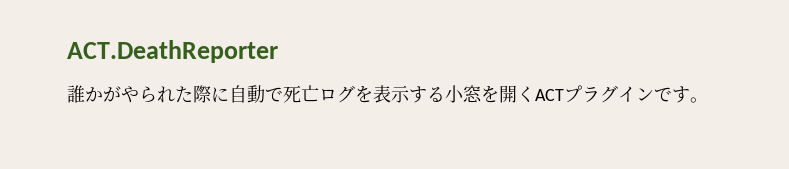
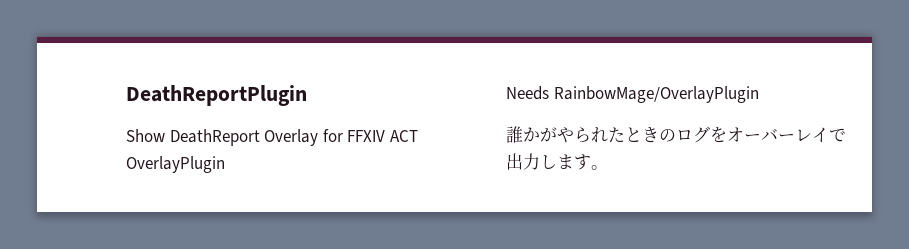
- ACT.DeathReporter
- 誰かがやられた際に自動で死亡ログを表示する小窓を開くACTプラグインです。
+ DeathReportPlugin
+ Show DeathReport Overlay for FFXIV ACT OverlayPlugin
+ Needs RainbowMage/OverlayPlugin
+ 誰かがやられたときのログをオーバーレイで出力します。

